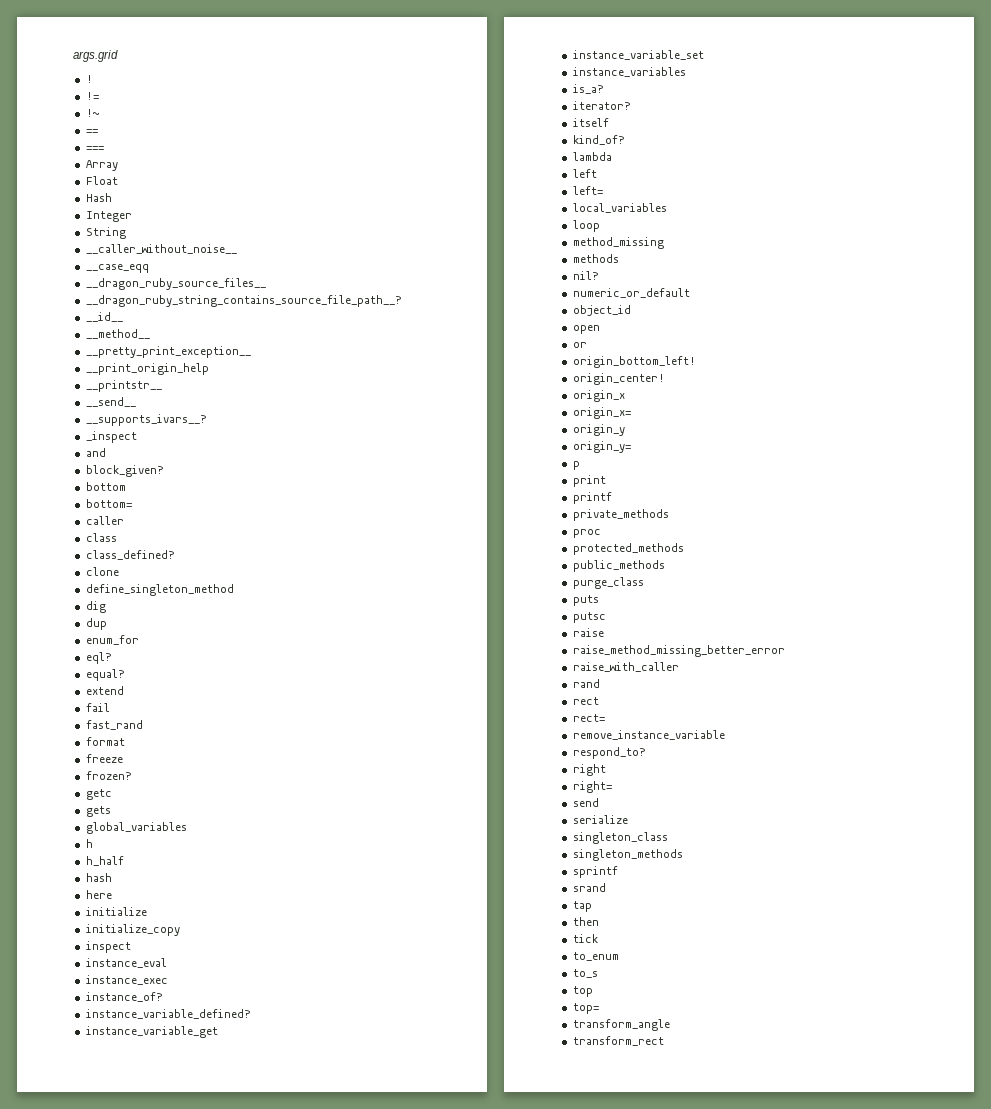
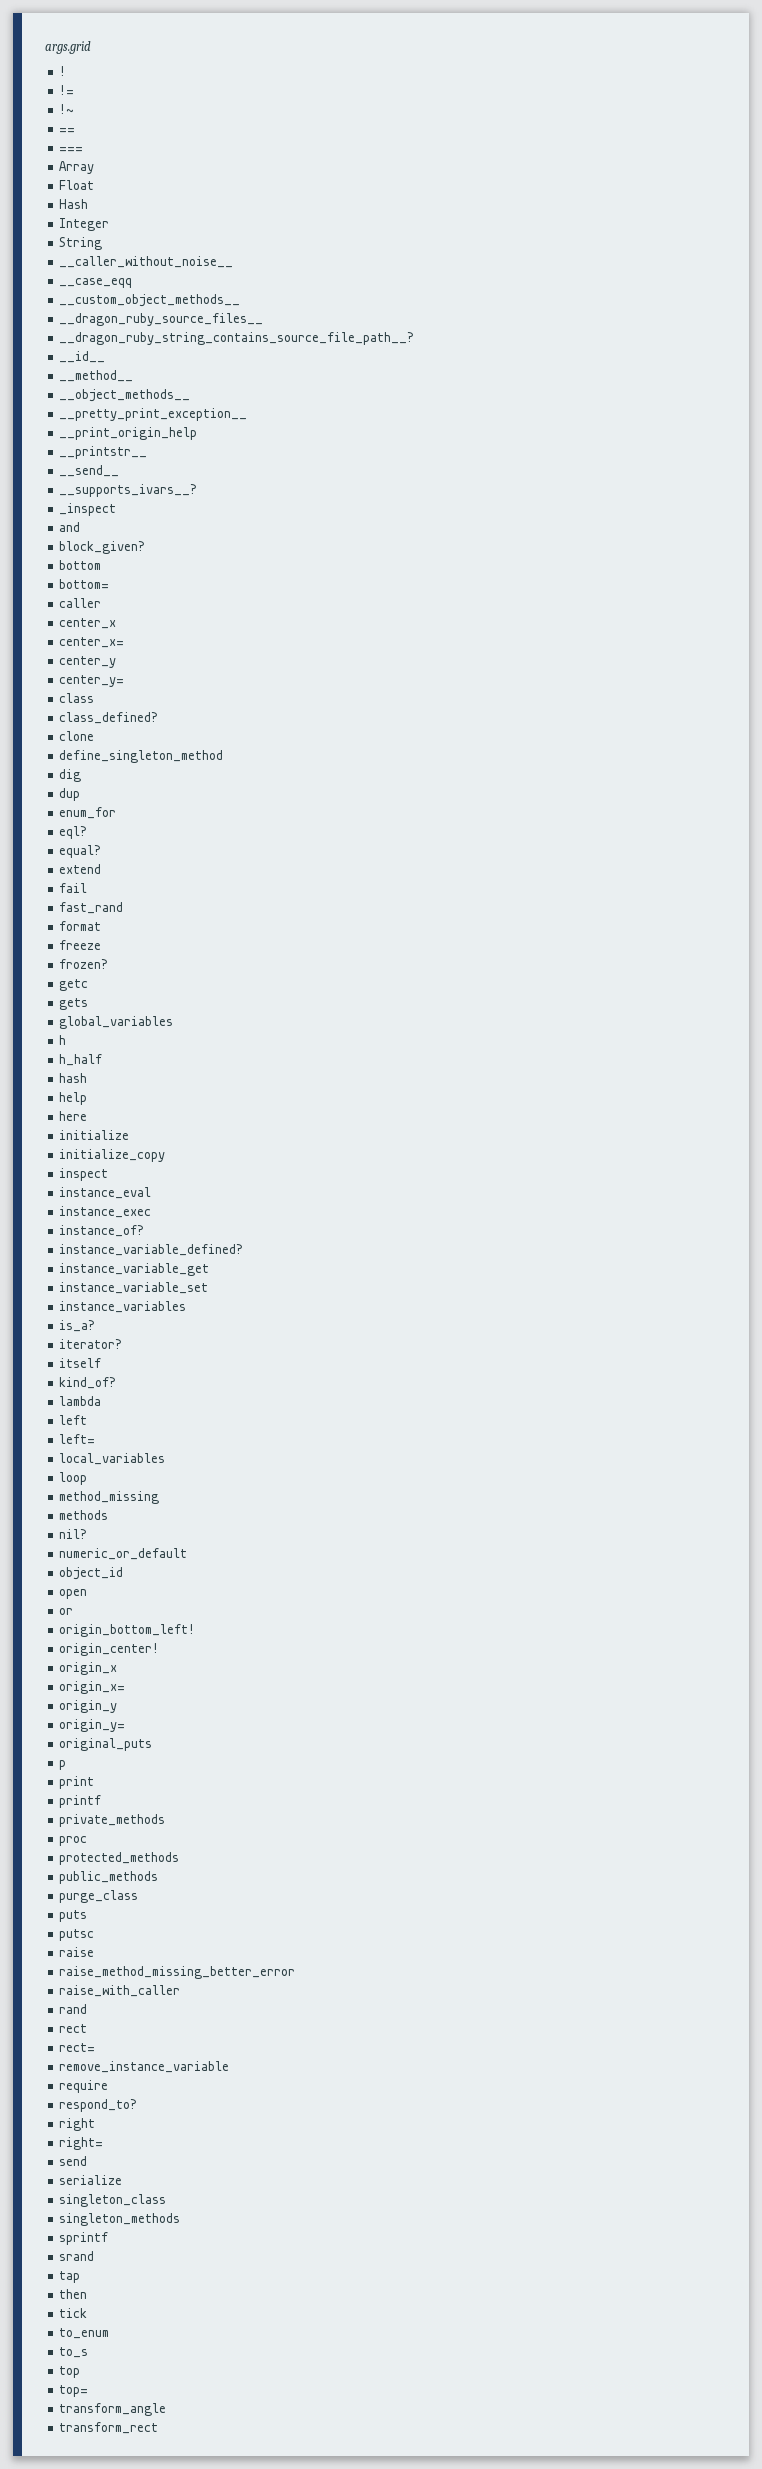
+ __custom_object_methods__
+ __object_methods__
+ center_x
+ center_x=
+ center_y
+ center_y=
+ help
+ original_puts
+ require

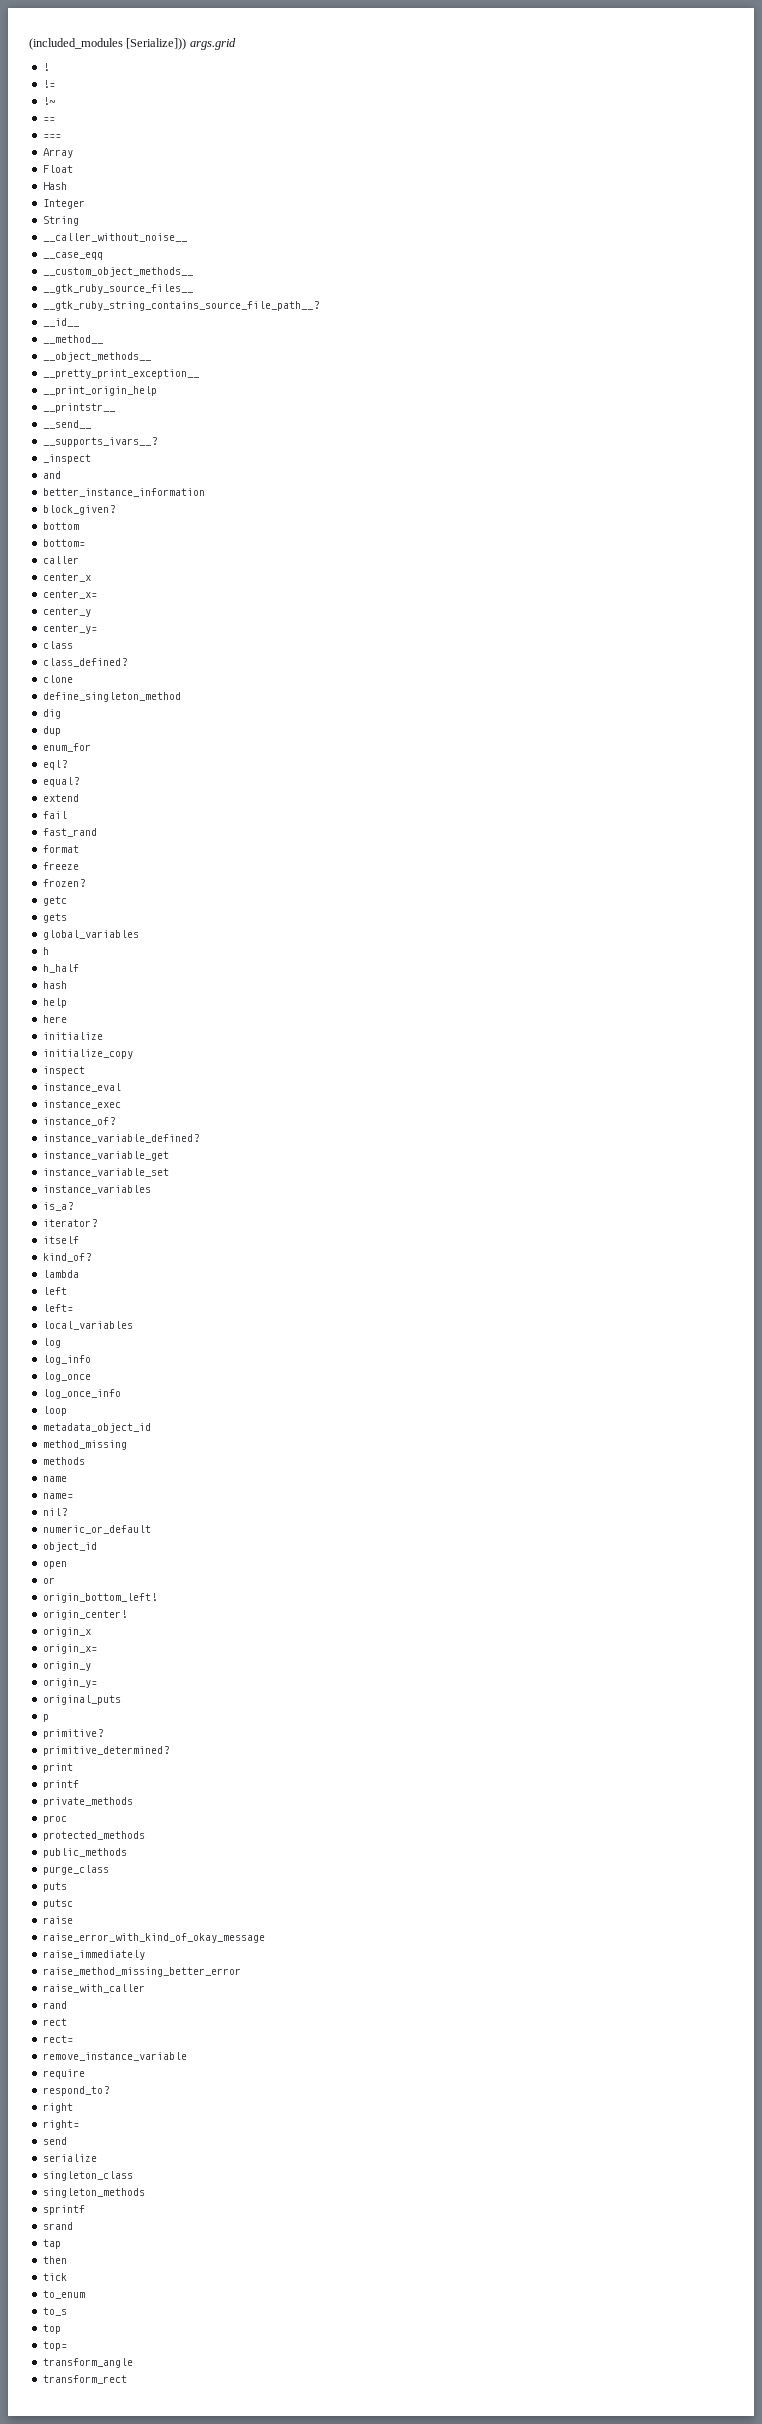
- args.grid
+ (included_modules [Serialize])) args.grid
- __dragon_ruby_source_files__
- __dragon_ruby_string_contains_source_file_path__?
+ __gtk_ruby_source_files__
+ __gtk_ruby_string_contains_source_file_path__?
+ better_instance_information
+ log
+ log_info
+ log_once
+ log_once_info
+ metadata_object_id
+ name
+ name=
+ primitive?
+ primitive_determined?
+ raise_error_with_kind_of_okay_message
+ raise_immediately

